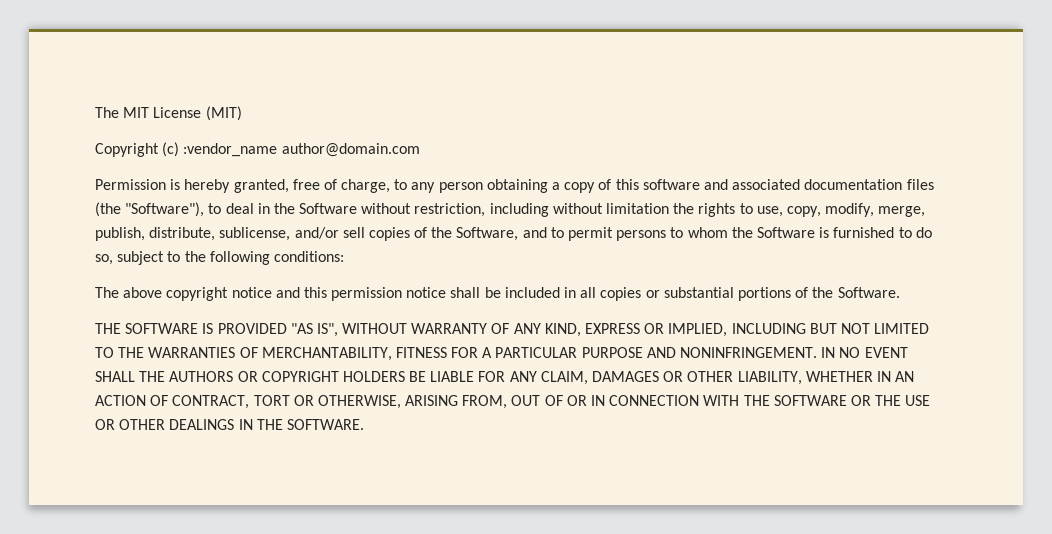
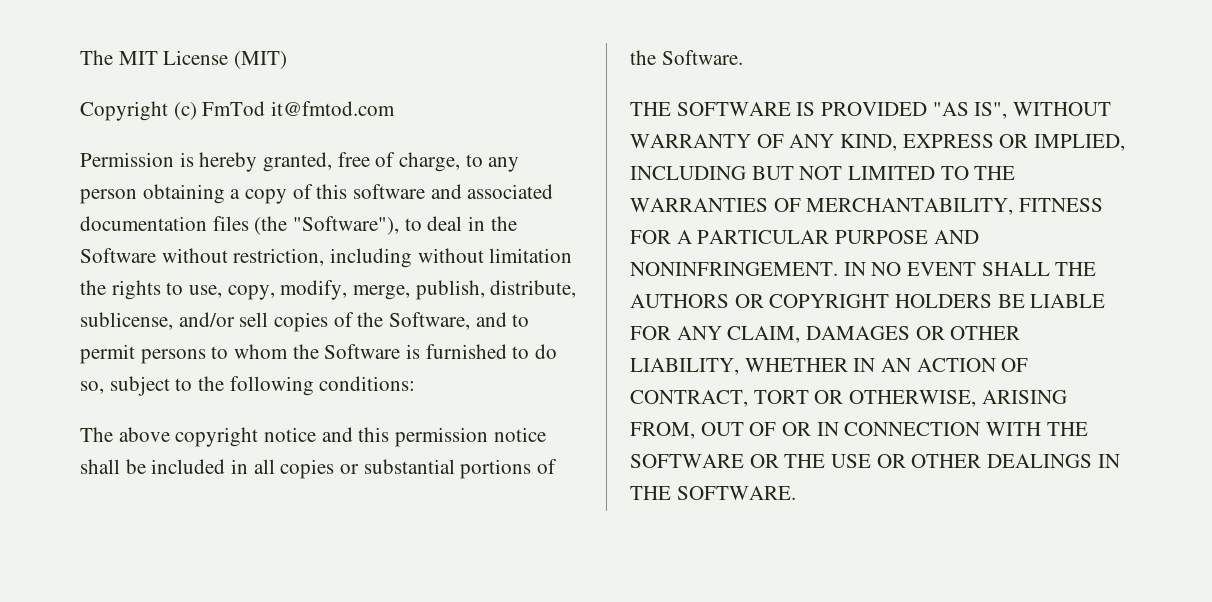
- Copyright (c) :vendor_name author@domain.com
+ Copyright (c) FmTod it@fmtod.com

